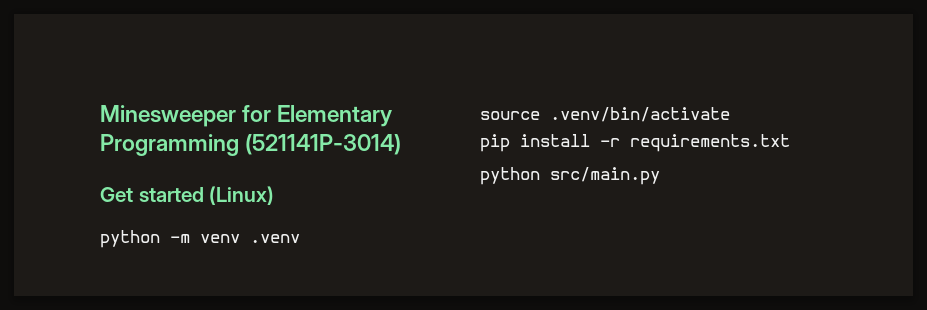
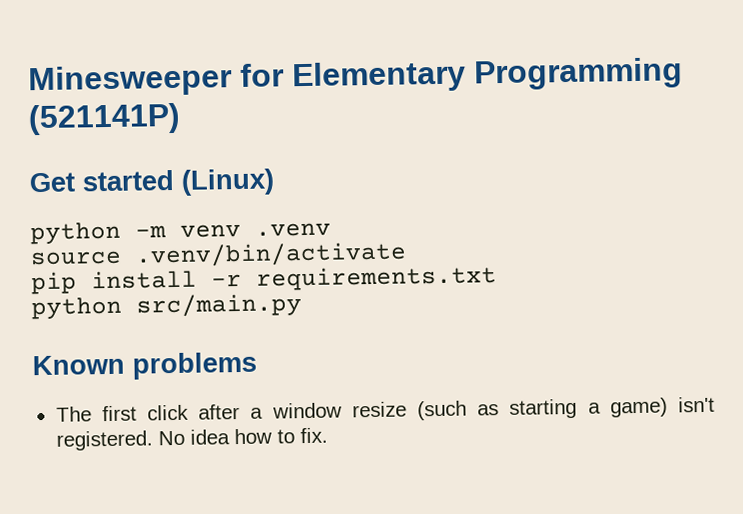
- Minesweeper for Elementary Programming (521141P-3014)
+ Minesweeper for Elementary Programming (521141P)
+ Known problems
+ The first click after a window resize (such as starting a game) isn't registered. No idea how to fix.

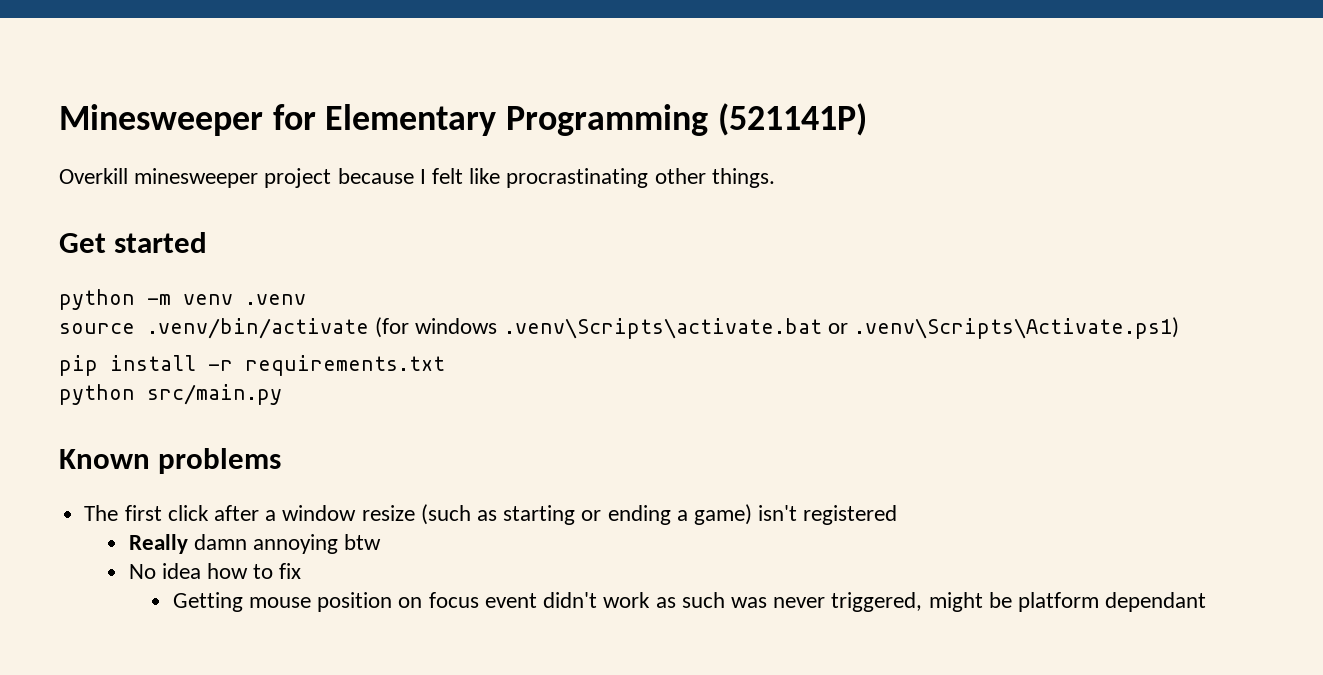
+ Overkill minesweeper project because I felt like procrastinating other things.
- Get started (Linux)
+ Get started
- source .venv/bin/activate
+ source .venv/bin/activate (for windows .venv\Scripts\activate.bat or .venv\Scripts\Activate.ps1)
- The first click after a window resize (such as starting a game) isn't registered. No idea how to fix.
+ The first click after a window resize (such as starting or ending a game) isn't registered
+ Really damn annoying btw
+ No idea how to fix
+ Getting mouse position on focus event didn't work as such was never triggered, might be platform dependant

